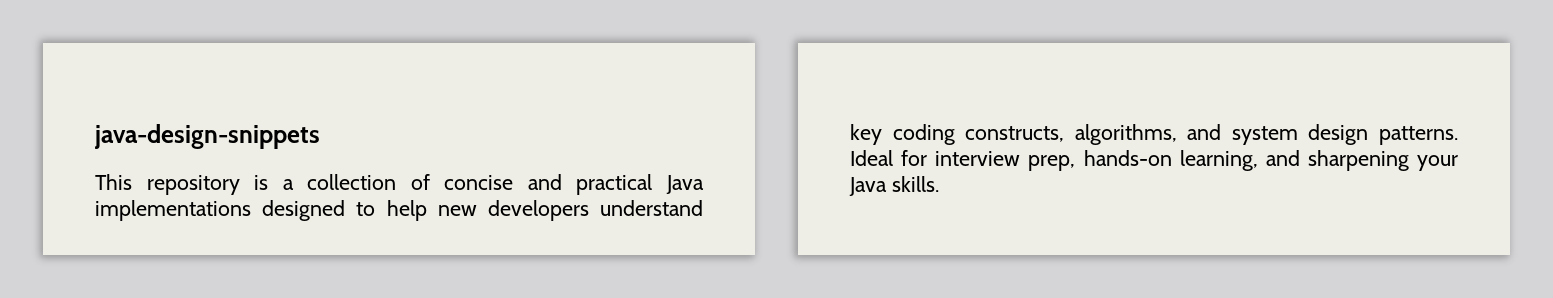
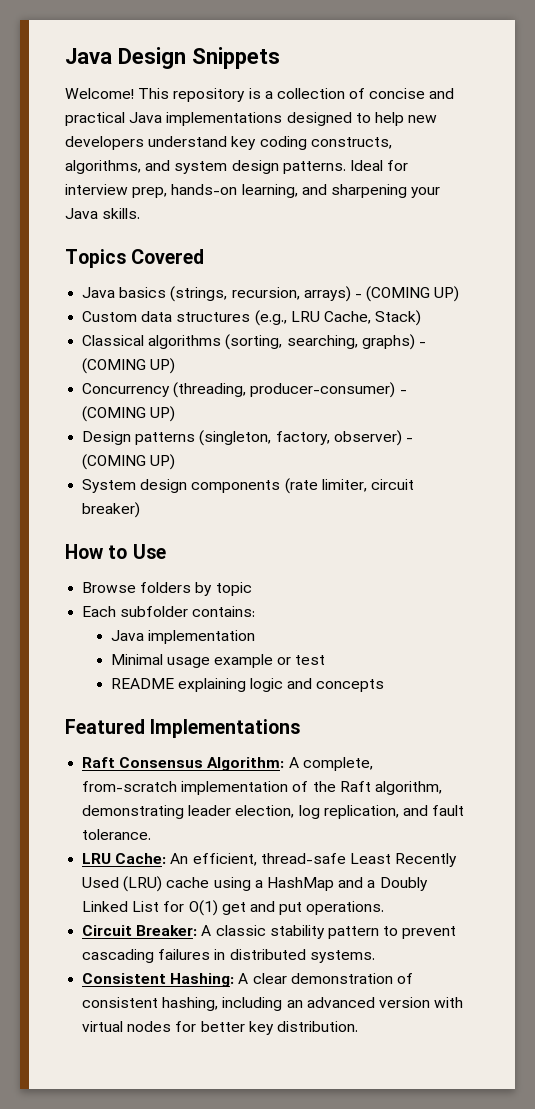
- java-design-snippets
- This repository is a collection of concise and practical Java implementations designed to help new developers understand key coding constructs, algorithms, and system design patterns.
+ Java Design Snippets
+ Welcome! This repository is a collection of concise and practical Java implementations designed to help new developers understand key coding constructs, algorithms, and system design patterns.
+ Topics Covered
+ Java basics (strings, recursion, arrays) - (COMING UP)
+ Custom data structures (e.g., LRU Cache, Stack)
+ Classical algorithms (sorting, searching, graphs) - (COMING UP)
+ Concurrency (threading, producer-consumer) - (COMING UP)
+ Design patterns (singleton, factory, observer) - (COMING UP)
+ System design components (rate limiter, circuit breaker)
+ How to Use
+ Browse folders by topic
+ Each subfolder contains:
+ Java implementation
+ Minimal usage example or test
+ README explaining logic and concepts
+ Featured Implementations
+ Raft Consensus Algorithm: A complete, from-scratch implementation of the Raft algorithm, demonstrating leader election, log replication, and fault tolerance.
+ LRU Cache: An efficient, thread-safe Least Recently Used (LRU) cache using a HashMap and a Doubly Linked List for O(1) get and put operations.
+ Circuit Breaker: A classic stability pattern to prevent cascading failures in distributed systems.
+ Consistent Hashing: A clear demonstration of consistent hashing, including an advanced version with virtual nodes for better key distribution.

